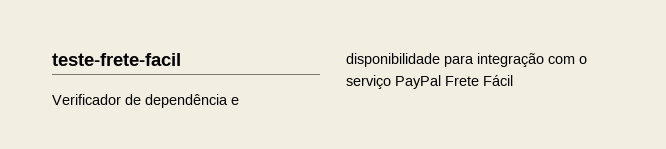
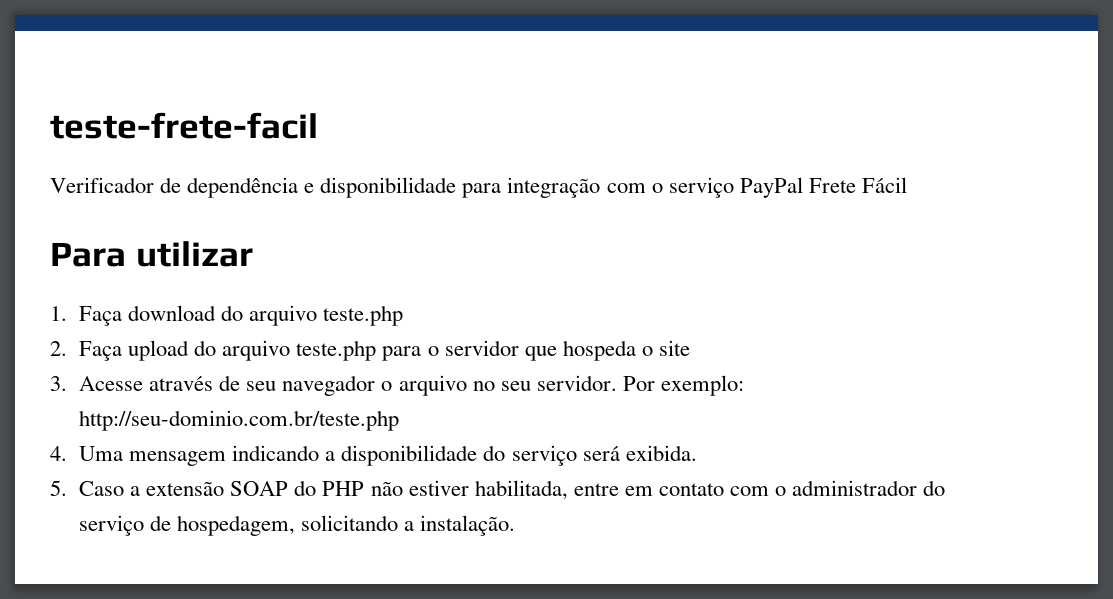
+ Para utilizar
+ 1. Faça download do arquivo teste.php
+ 2. Faça upload do arquivo teste.php para o servidor que hospeda o site
+ 3. Acesse através de seu navegador o arquivo no seu servidor. Por exemplo: http://seu-dominio.com.br/teste.php
+ 4. Uma mensagem indicando a disponibilidade do serviço será exibida.
+ 5. Caso a extensão SOAP do PHP não estiver habilitada, entre em contato com o administrador do serviço de hospedagem, solicitando a instalação.

